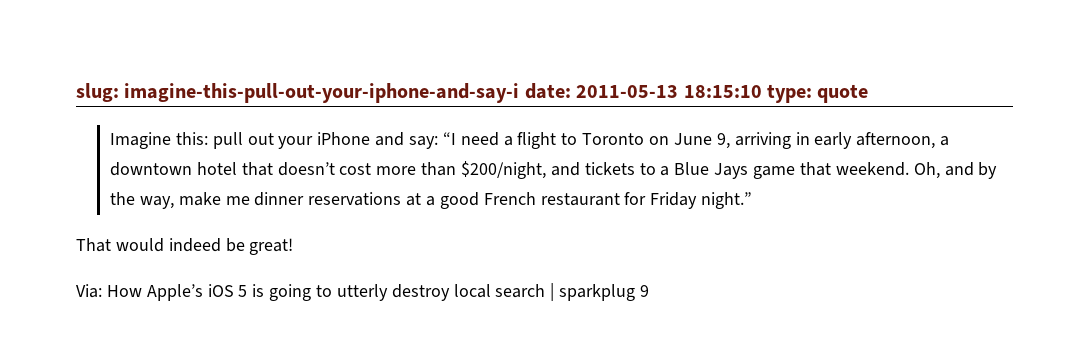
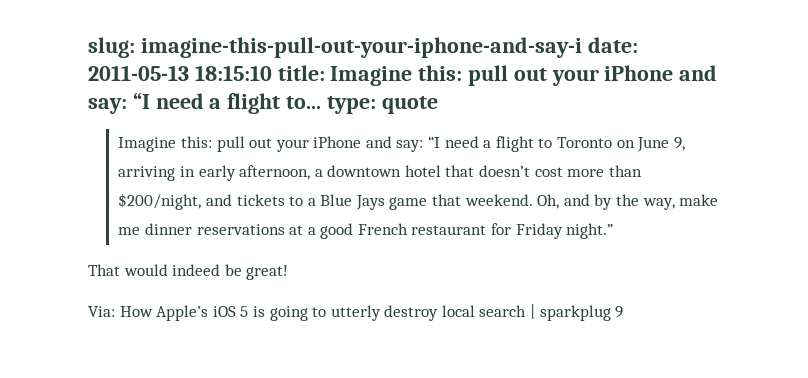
- slug: imagine-this-pull-out-your-iphone-and-say-i date: 2011-05-13 18:15:10 type: quote
+ slug: imagine-this-pull-out-your-iphone-and-say-i date: 2011-05-13 18:15:10 title: Imagine this: pull out your iPhone and say: “I need a flight to... type: quote

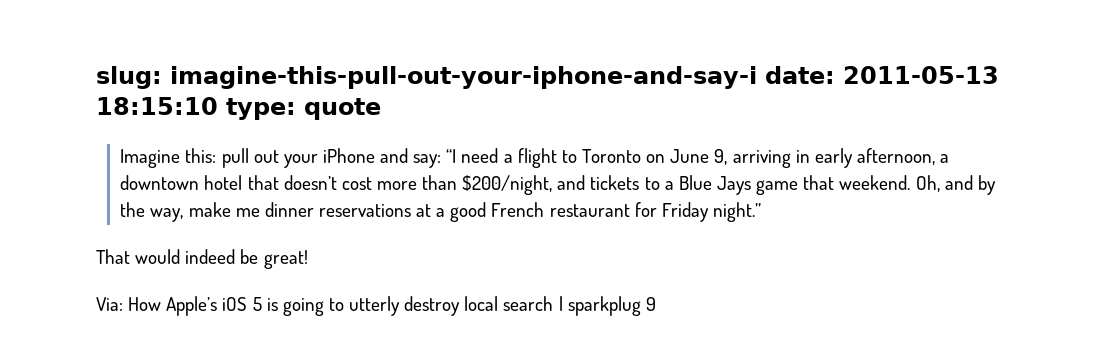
- slug: imagine-this-pull-out-your-iphone-and-say-i date: 2011-05-13 18:15:10 title: Imagine this: pull out your iPhone and say: “I need a flight to... type: quote
+ slug: imagine-this-pull-out-your-iphone-and-say-i date: 2011-05-13 18:15:10 type: quote

